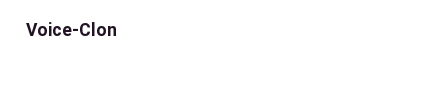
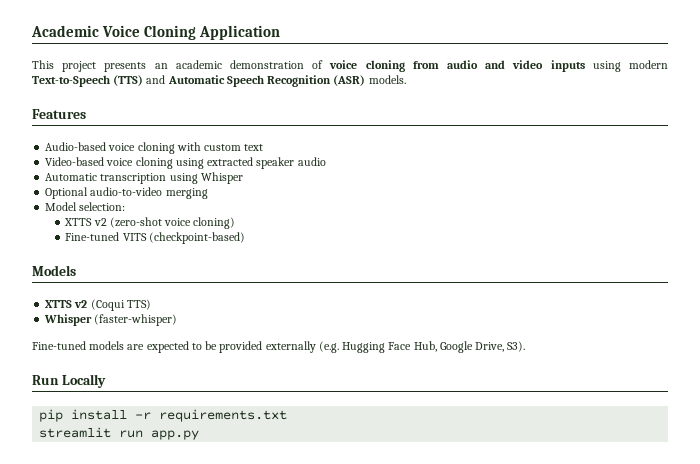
- Voice-Clon
+ Academic Voice Cloning Application
+ This project presents an academic demonstration of voice cloning from audio and video inputs using modern Text-to-Speech (TTS) and Automatic Speech Recognition (ASR) models.
+ Features
+ Audio-based voice cloning with custom text
+ Video-based voice cloning using extracted speaker audio
+ Automatic transcription using Whisper
+ Optional audio-to-video merging
+ Model selection:
+ XTTS v2 (zero-shot voice cloning)
+ Fine-tuned VITS (checkpoint-based)
+ Models
+ XTTS v2 (Coqui TTS)
+ Whisper (faster-whisper)
+ Fine-tuned models are expected to be provided externally (e.g. Hugging Face Hub, Google Drive, S3).
+ Run Locally
+ pip install -r requirements.txt
+ streamlit run app.py

